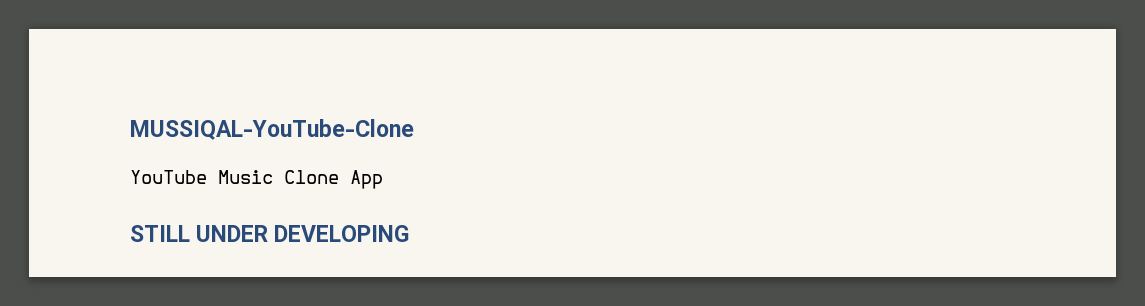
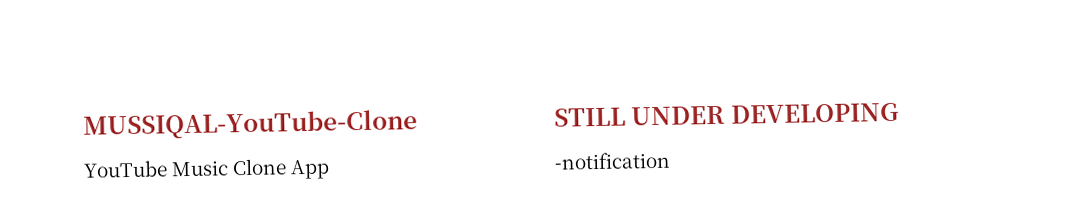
+ -notification

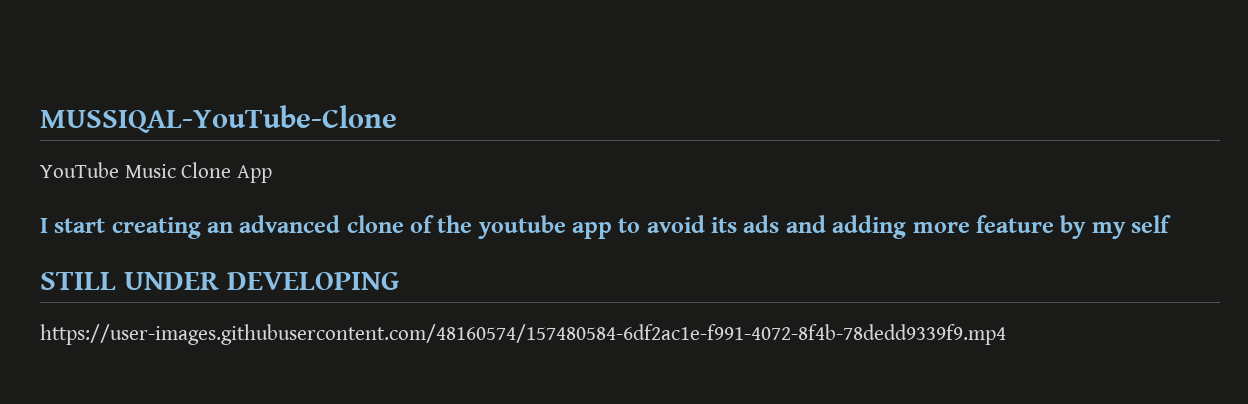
+ I start creating an advanced clone of the youtube app to avoid its ads and adding more feature by my self
- -notification
+ https://user-images.githubusercontent.com/48160574/157480584-6df2ac1e-f991-4072-8f4b-78dedd9339f9.mp4

